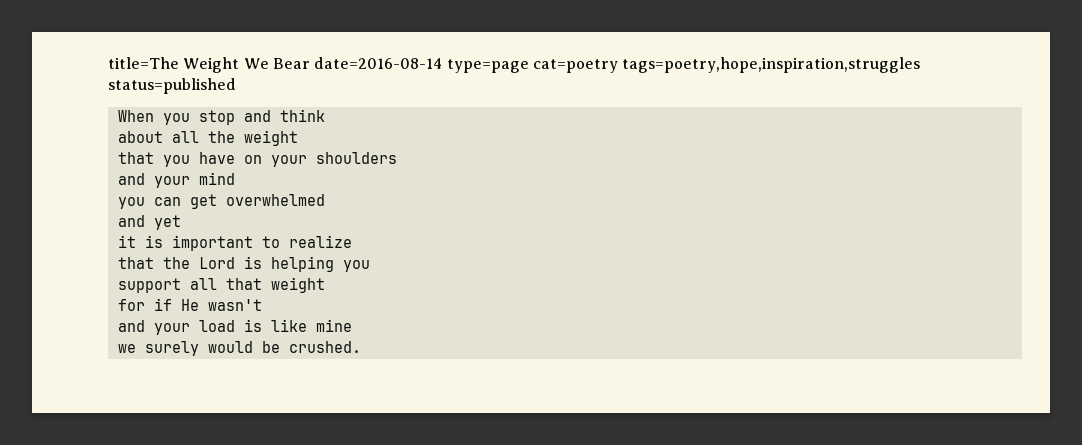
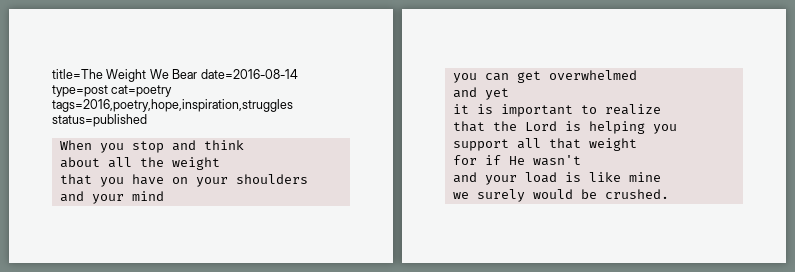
- title=The Weight We Bear date=2016-08-14 type=page cat=poetry tags=poetry,hope,inspiration,struggles status=published
+ title=The Weight We Bear date=2016-08-14 type=post cat=poetry tags=2016,poetry,hope,inspiration,struggles status=published

